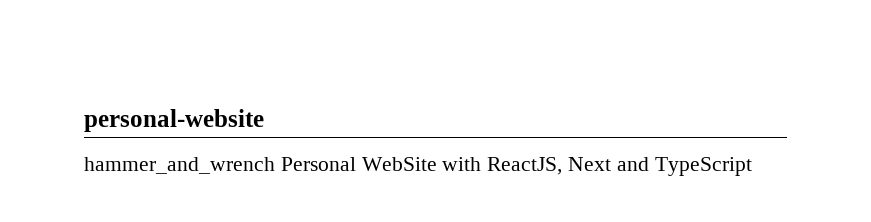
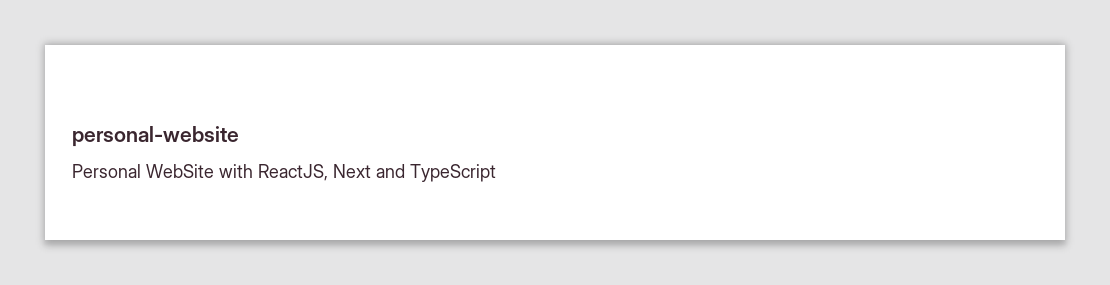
- hammer_and_wrench Personal WebSite with ReactJS, Next and TypeScript
+ Personal WebSite with ReactJS, Next and TypeScript

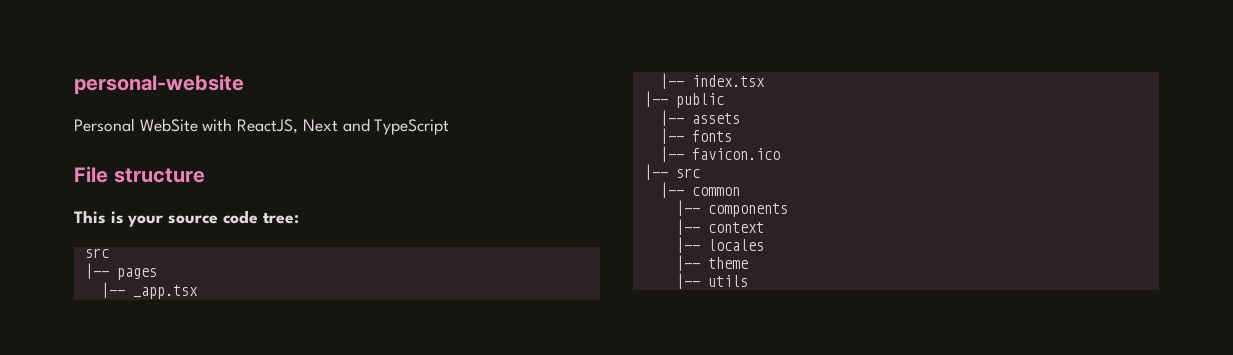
+ File structure
+ This is your source code tree:
+ src
+ |-- pages
+ |-- _app.tsx
+ |-- index.tsx
+ |-- public
+ |-- assets
+ |-- fonts
+ |-- favicon.ico
+ |-- src
+ |-- common
+ |-- components
+ |-- context
+ |-- locales
+ |-- theme
+ |-- utils

